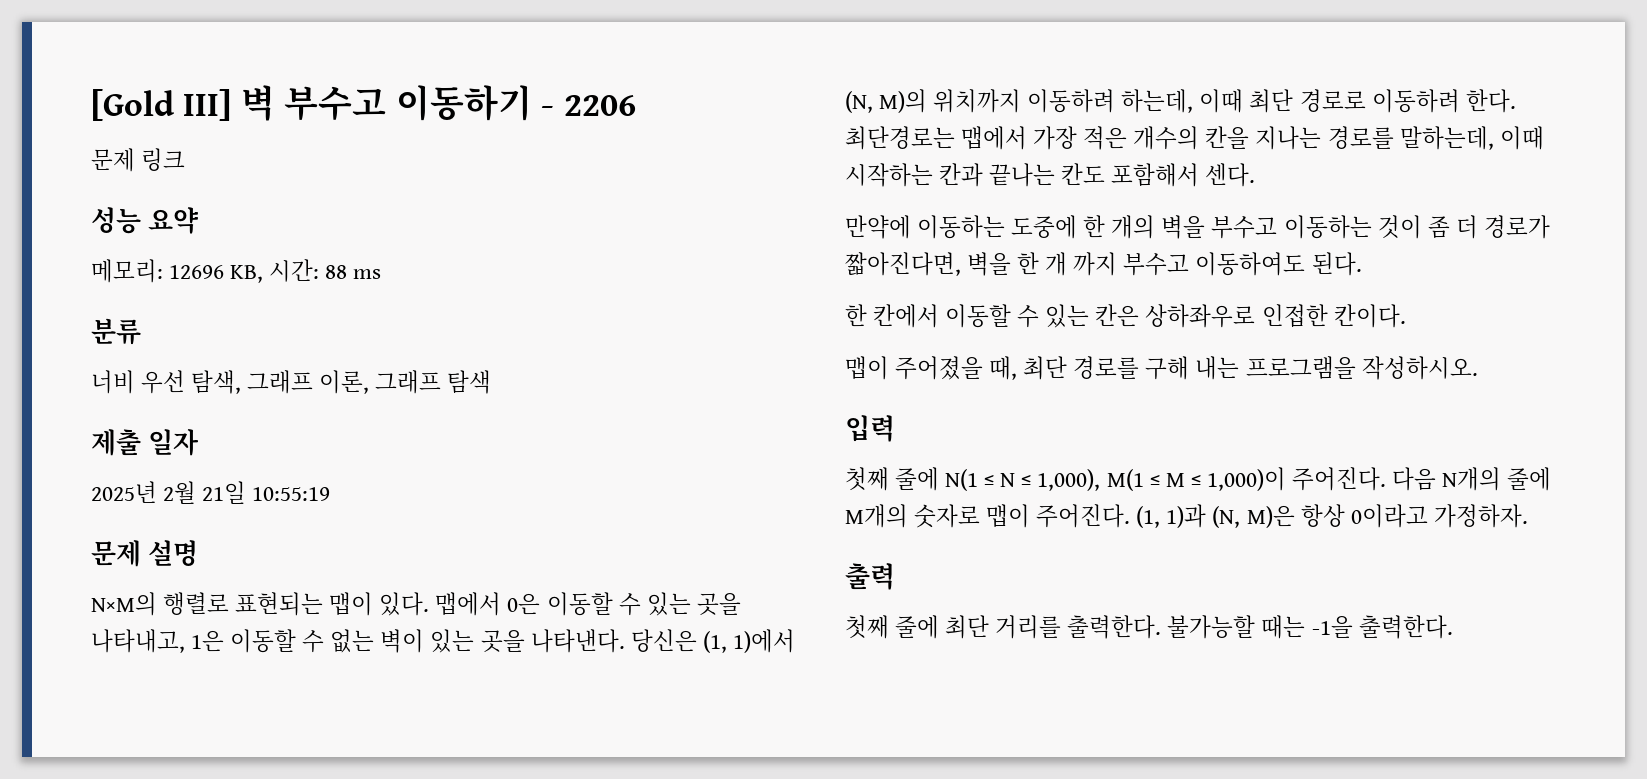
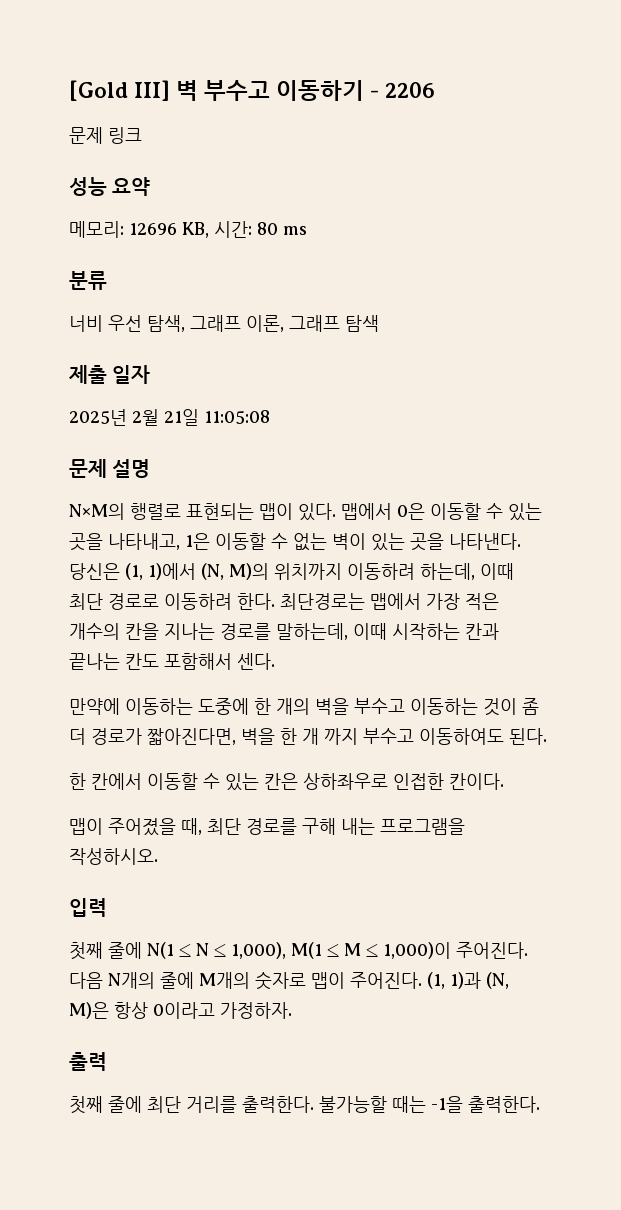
- 메모리: 12696 KB, 시간: 88 ms
+ 메모리: 12696 KB, 시간: 80 ms
- 2025년 2월 21일 10:55:19
+ 2025년 2월 21일 11:05:08

